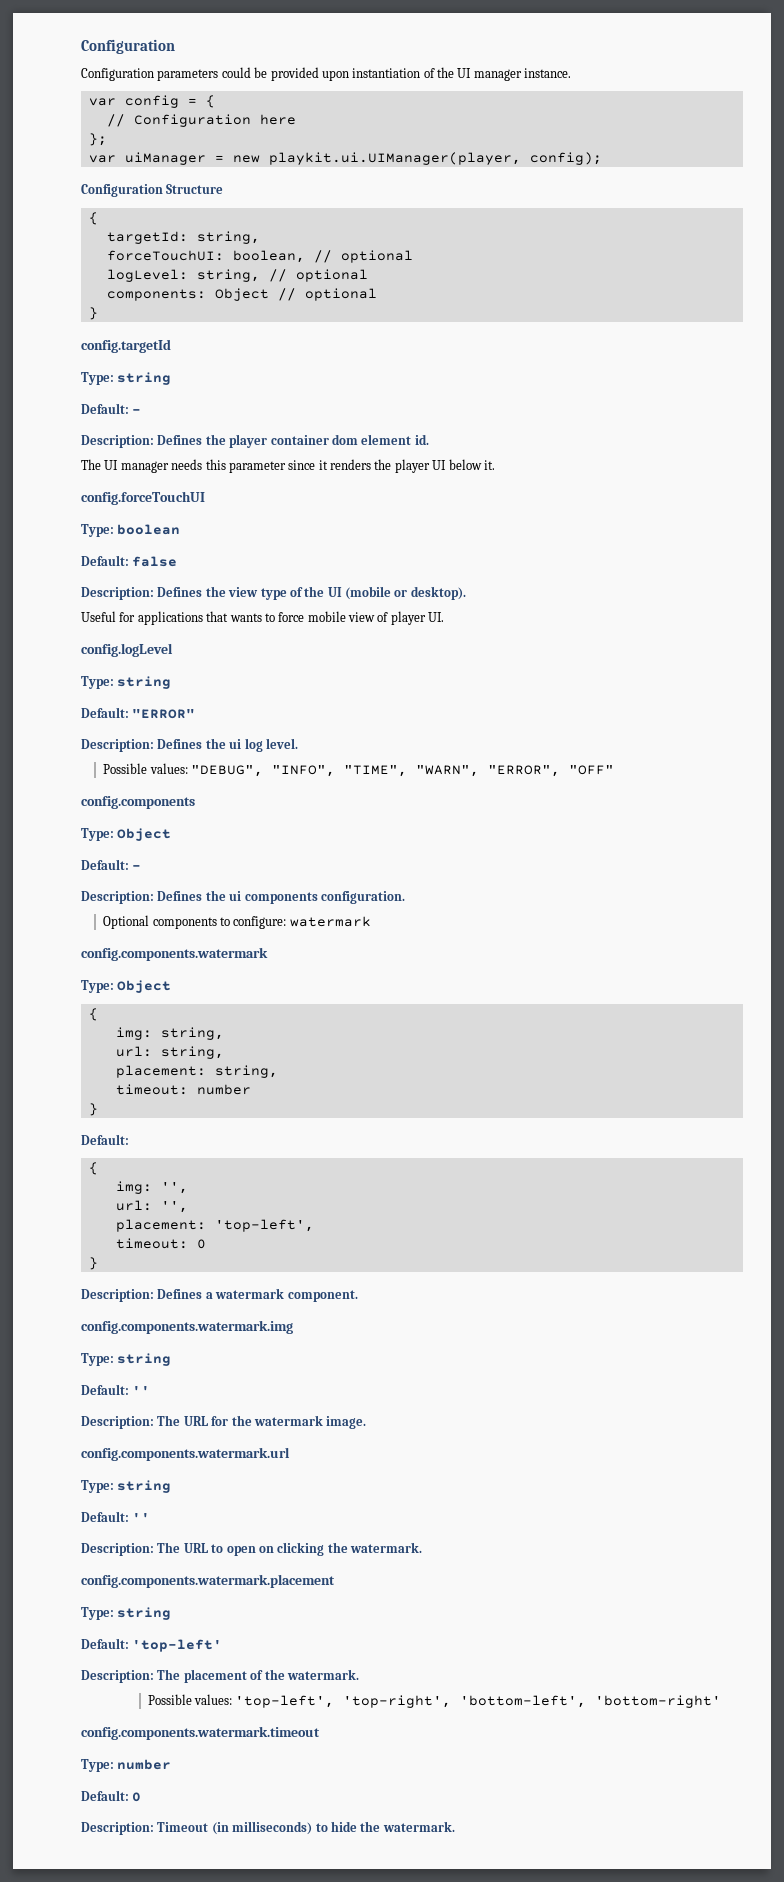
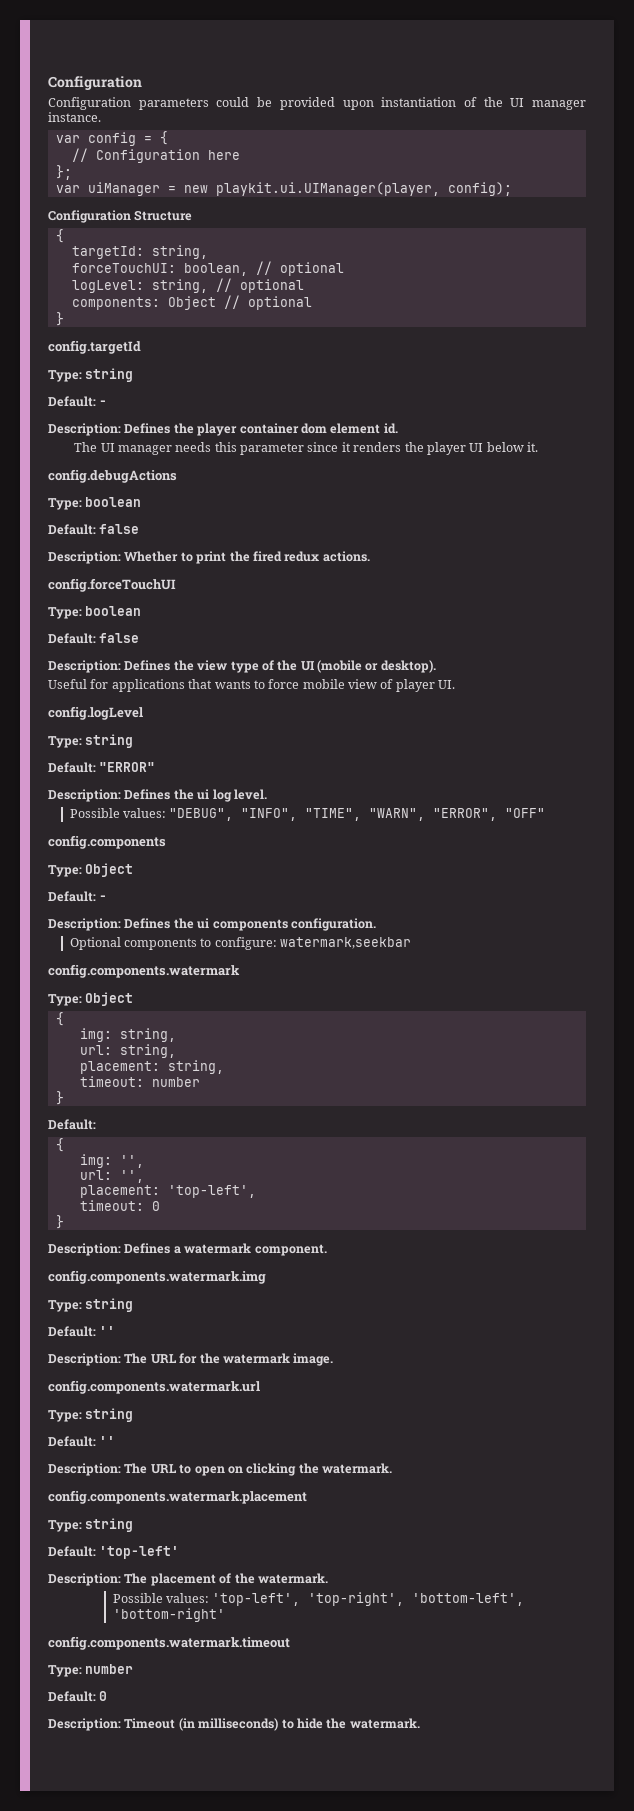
+ config.debugActions
+ Type: boolean
+ Default: false
+ Description: Whether to print the fired redux actions.
- Optional components to configure: watermark
+ Optional components to configure: watermark,seekbar

